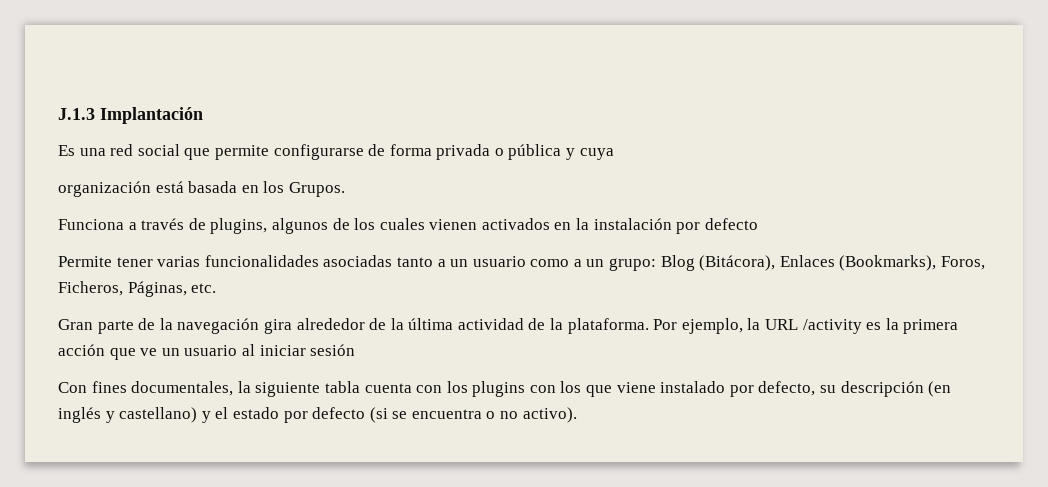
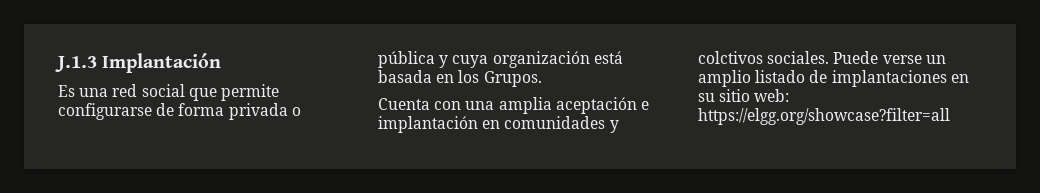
- Es una red social que permite configurarse de forma privada o pública y cuya
- organización está basada en los Grupos.
+ Es una red social que permite configurarse de forma privada o pública y cuya organización está basada en los Grupos.
- Funciona a través de plugins, algunos de los cuales vienen activados en la instalación por defecto
- Permite tener varias funcionalidades asociadas tanto a un usuario como a un grupo: Blog (Bitácora), Enlaces (Bookmarks), Foros, Ficheros, Páginas, etc.
- Gran parte de la navegación gira alrededor de la última actividad de la plataforma. Por ejemplo, la URL /activity es la primera acción que ve un usuario al iniciar sesión
- Con fines documentales, la siguiente tabla cuenta con los plugins con los que viene instalado por defecto, su descripción (en inglés y castellano) y el estado por defecto (si se encuentra o no activo).
+ Cuenta con una amplia aceptación e implantación en comunidades y colctivos sociales. Puede verse un amplio listado de implantaciones en su sitio web: https://elgg.org/showcase?filter=all

